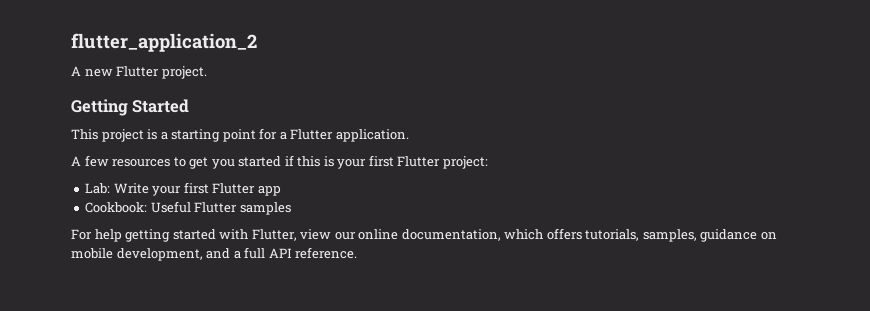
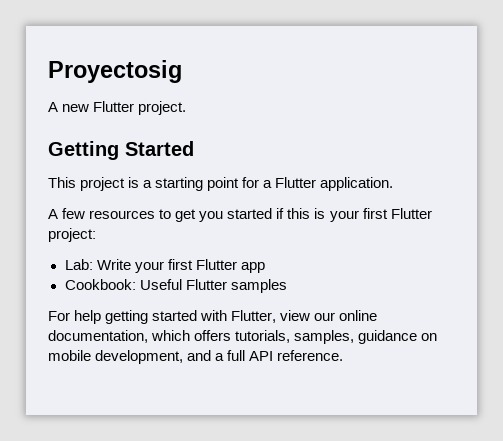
- flutter_application_2
+ Proyectosig

